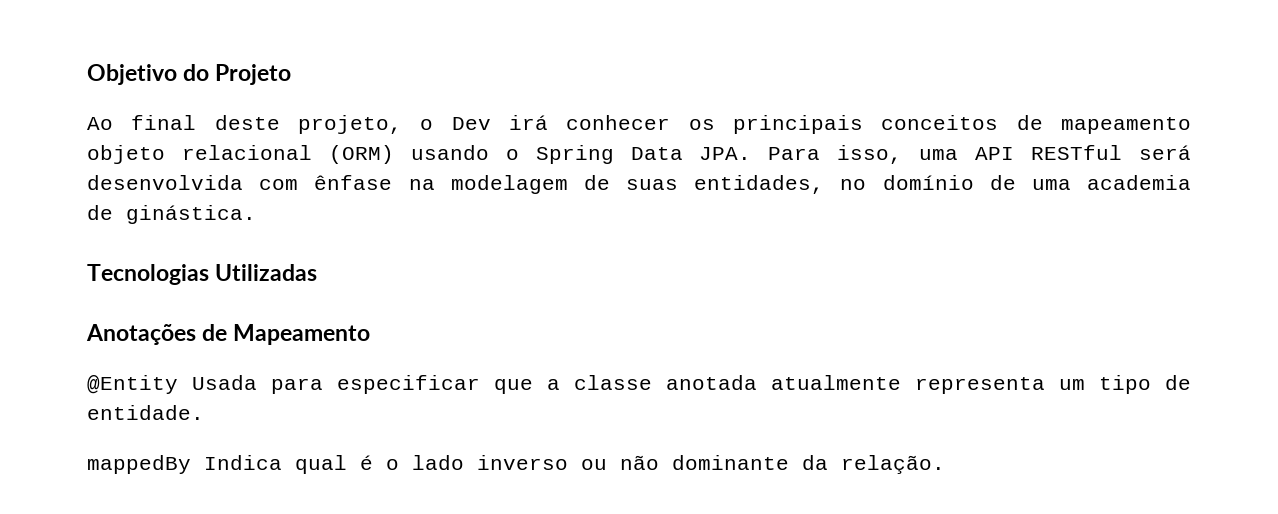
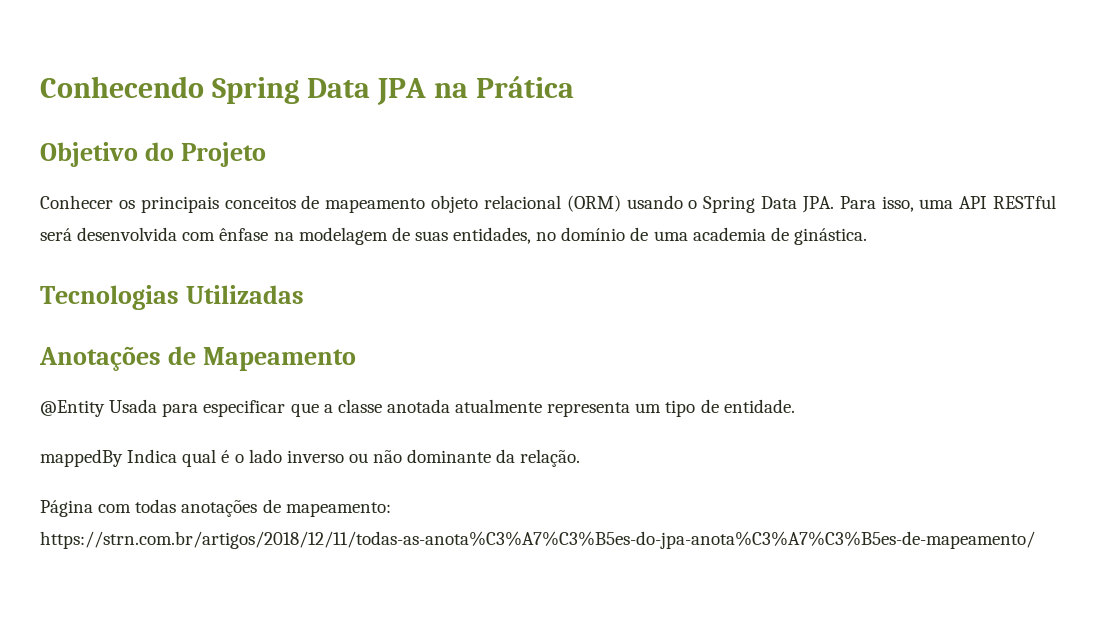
+ Conhecendo Spring Data JPA na Prática
  Objetivo do Projeto
- Ao final deste projeto, o Dev irá conhecer os principais conceitos de mapeamento objeto relacional (ORM) usando o Spring Data JPA. Para isso, uma API RESTful será desenvolvida com ênfase na modelagem de suas entidades, no domínio de uma academia de ginástica.
+ Conhecer os principais conceitos de mapeamento objeto relacional (ORM) usando o Spring Data JPA. Para isso, uma API RESTful será desenvolvida com ênfase na modelagem de suas entidades, no domínio de uma academia de ginástica.
+ Página com todas anotações de mapeamento: https://strn.com.br/artigos/2018/12/11/todas-as-anota%C3%A7%C3%B5es-do-jpa-anota%C3%A7%C3%B5es-de-mapeamento/

